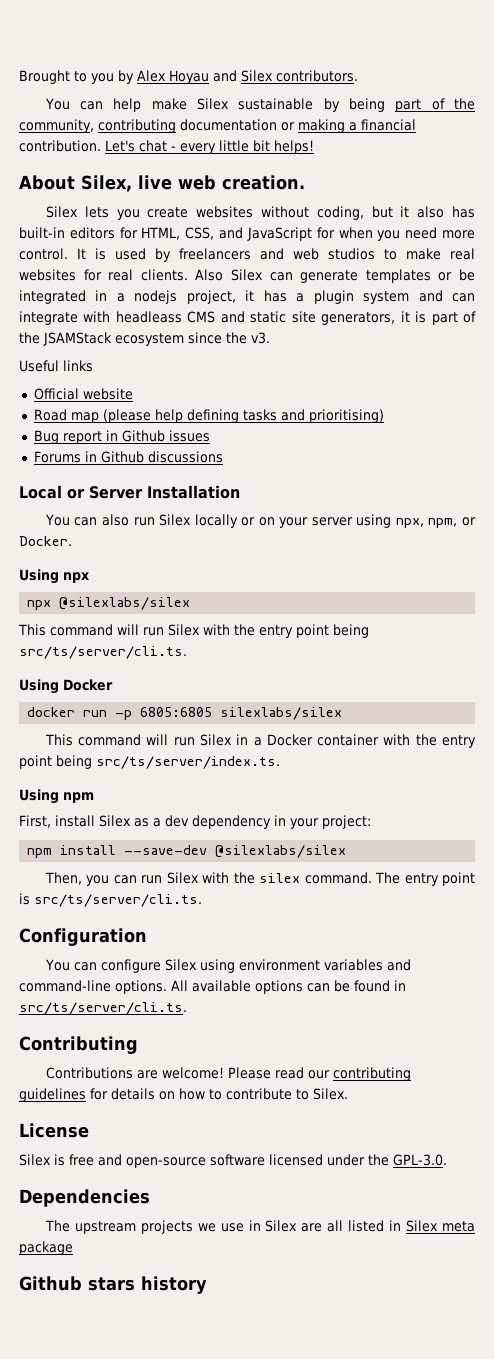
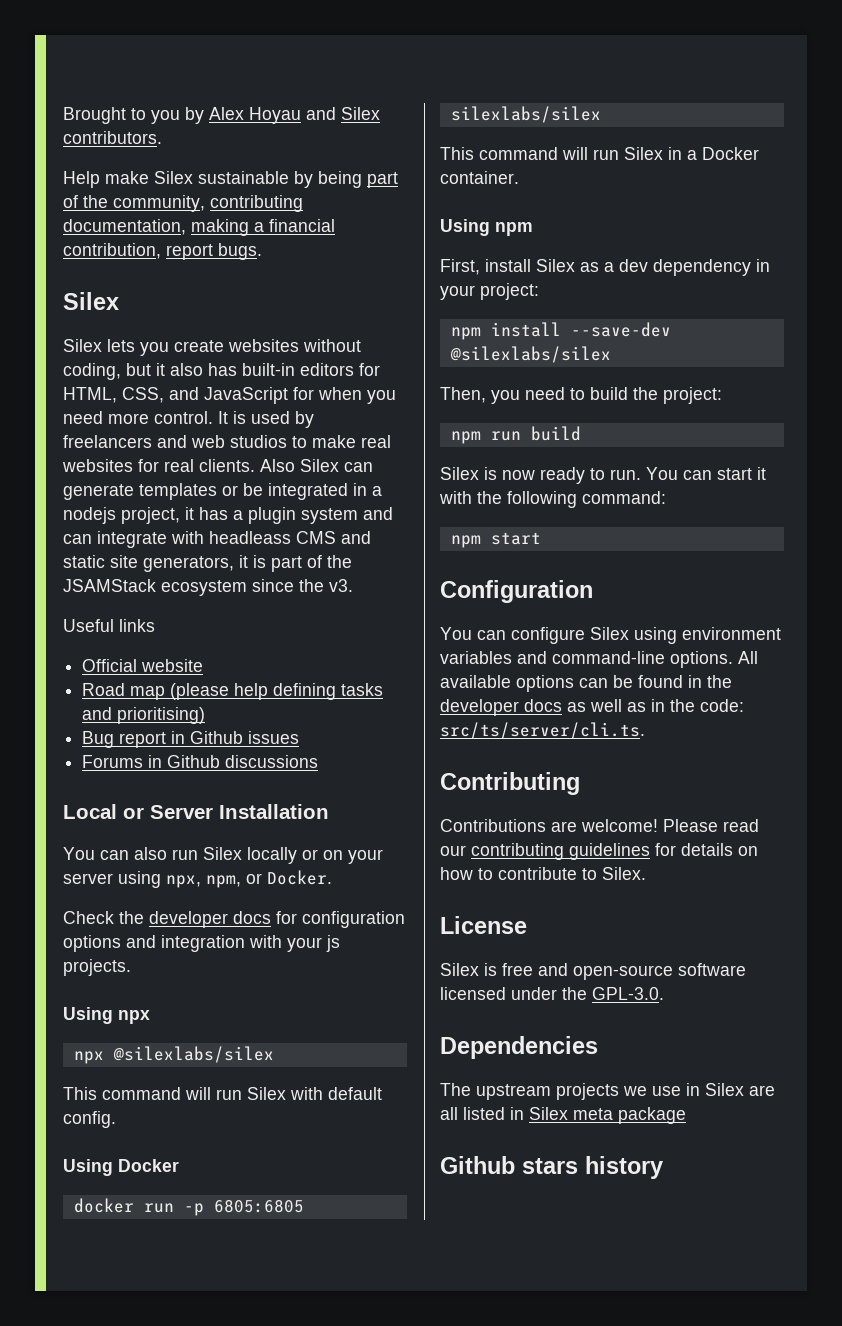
- You can help make Silex sustainable by being part of the community, contributing documentation or making a financial contribution. Let's chat - every little bit helps!
- About Silex, live web creation.
+ Help make Silex sustainable by being part of the community, contributing documentation, making a financial contribution, report bugs.
+ Silex
+ Check the developer docs for configuration options and integration with your js projects.
- This command will run Silex with the entry point being src/ts/server/cli.ts.
+ This command will run Silex with default config.
- This command will run Silex in a Docker container with the entry point being src/ts/server/index.ts.
+ This command will run Silex in a Docker container.
- Then, you can run Silex with the silex command. The entry point is src/ts/server/cli.ts.
+ Then, you need to build the project:
+ npm run build
+ Silex is now ready to run. You can start it with the following command:
+ npm start
- All available options can be found in src/ts/server/cli.ts.
+ All available options can be found in the developer docs as well as in the code: src/ts/server/cli.ts.

